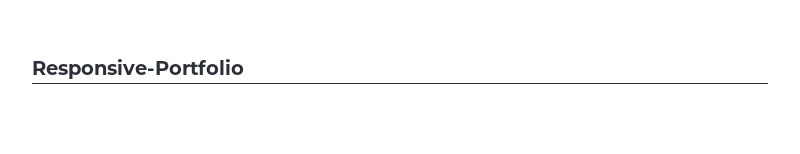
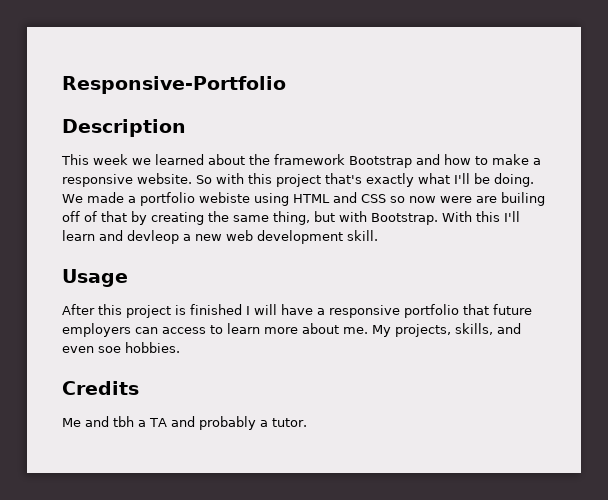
+ Description
+ This week we learned about the framework Bootstrap and how to make a responsive website. So with this project that's exactly what I'll be doing. We made a portfolio webiste using HTML and CSS so now were are builing off of that by creating the same thing, but with Bootstrap. With this I'll learn and devleop a new web development skill.
+ Usage
+ After this project is finished I will have a responsive portfolio that future employers can access to learn more about me. My projects, skills, and even soe hobbies.
+ Credits
+ Me and tbh a TA and probably a tutor.

